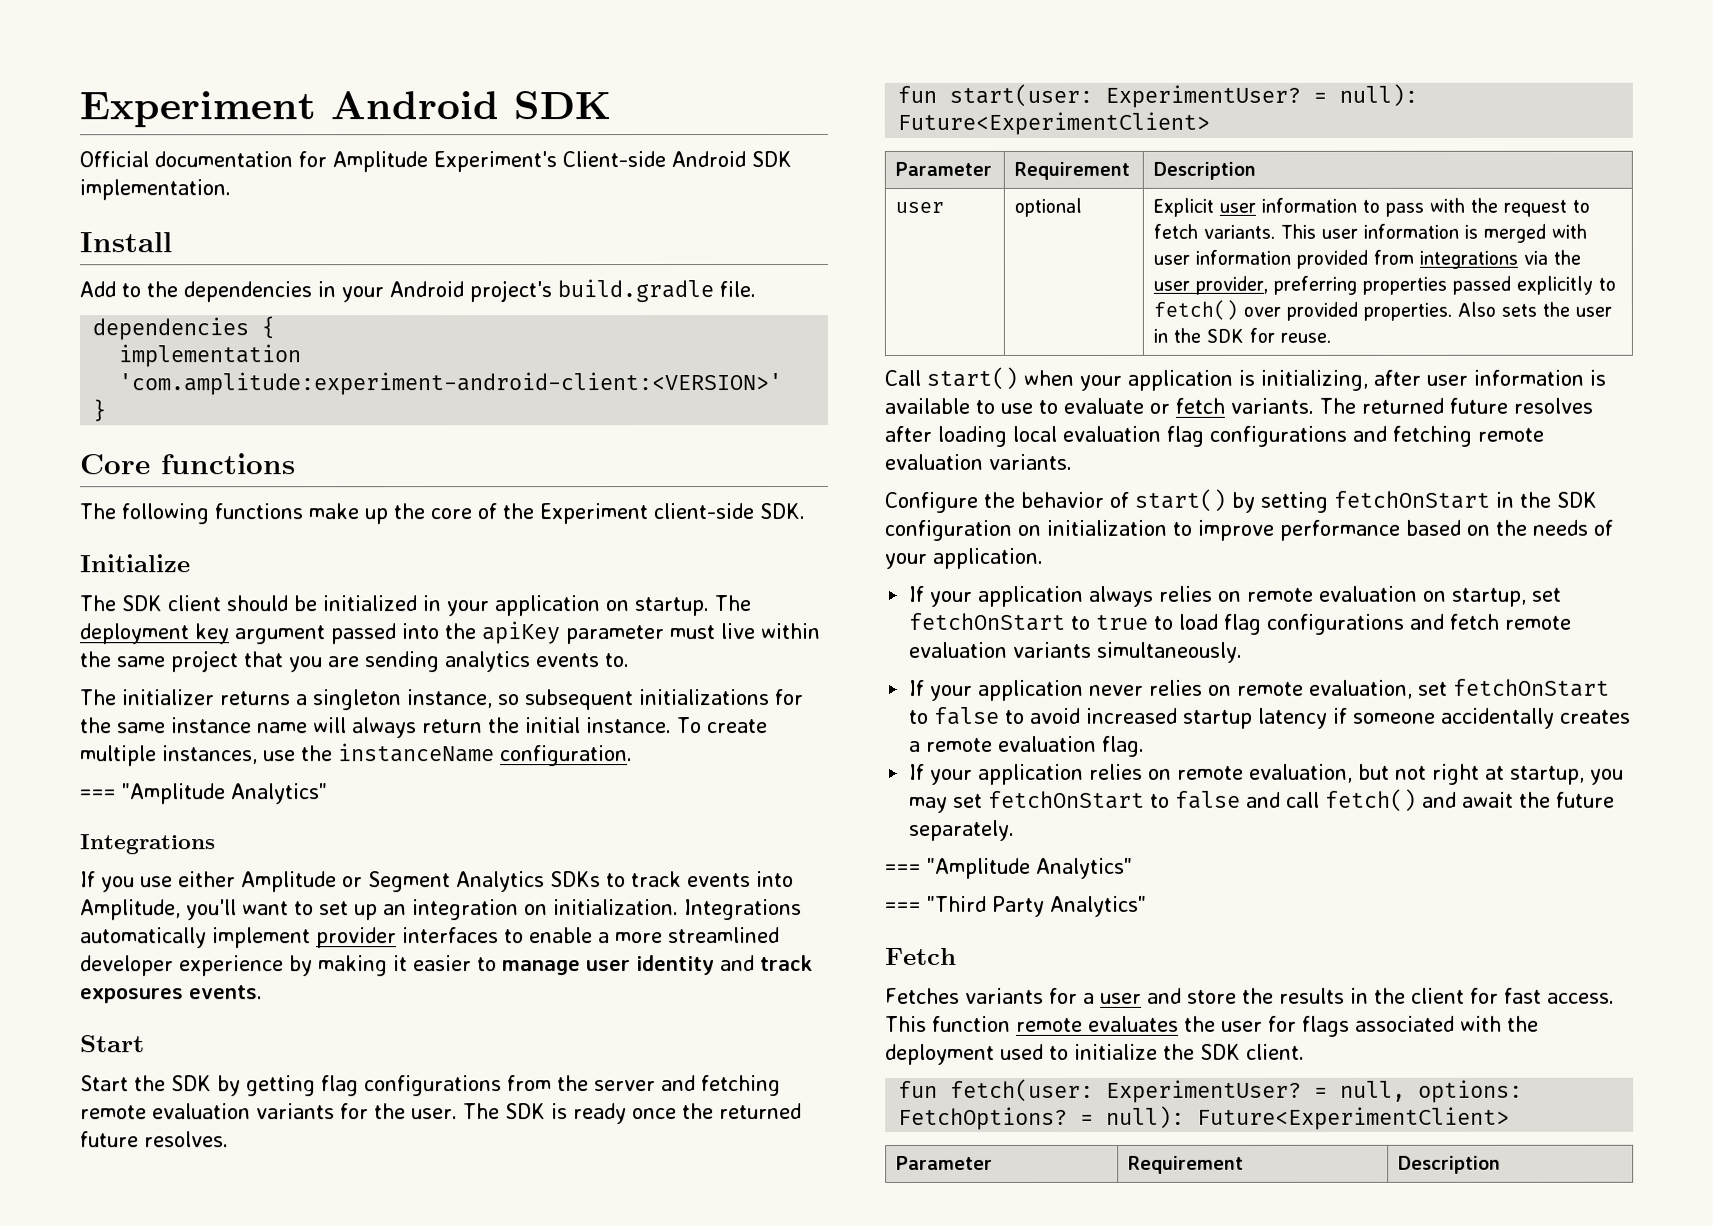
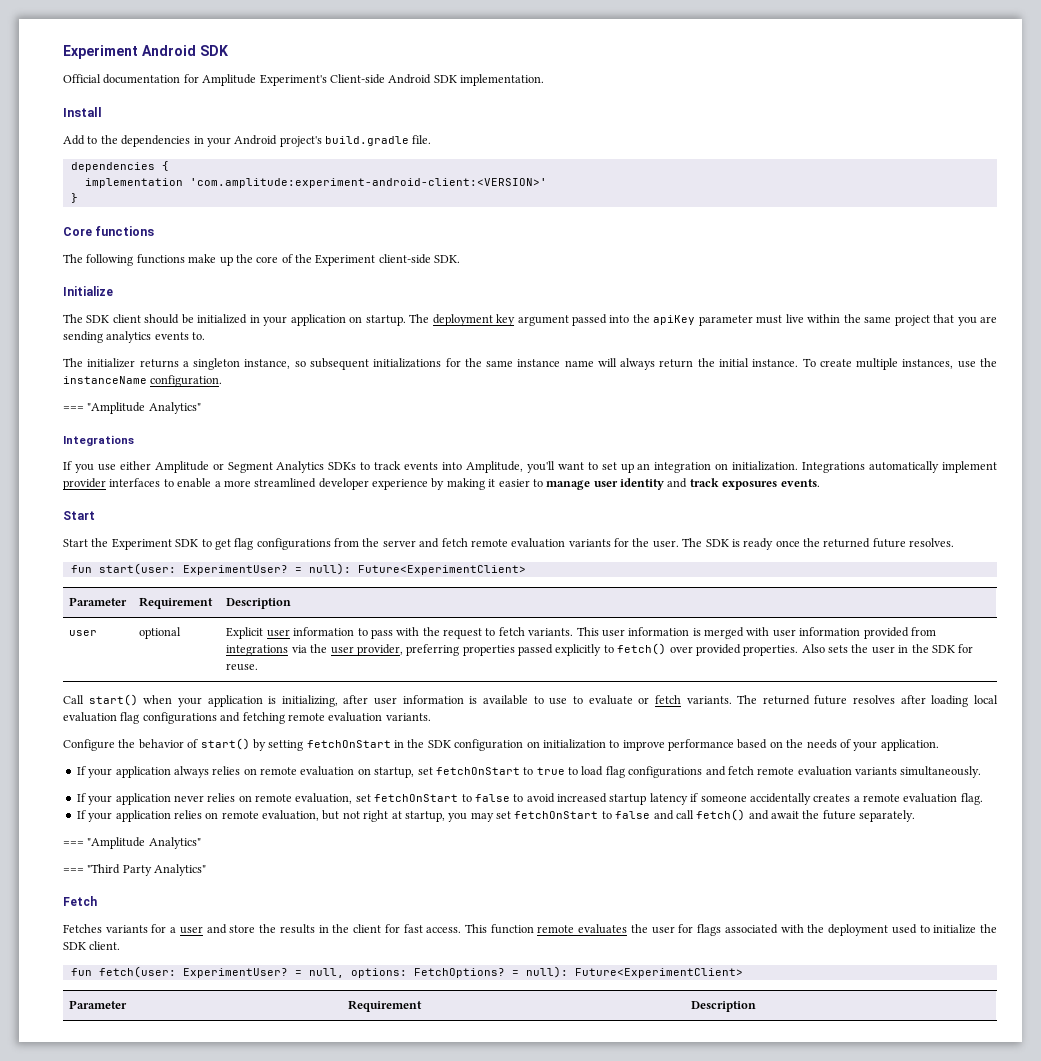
- Start the SDK by getting flag configurations from the server and fetching remote evaluation variants for the user.
+ Start the Experiment SDK to get flag configurations from the server and fetch remote evaluation variants for the user.

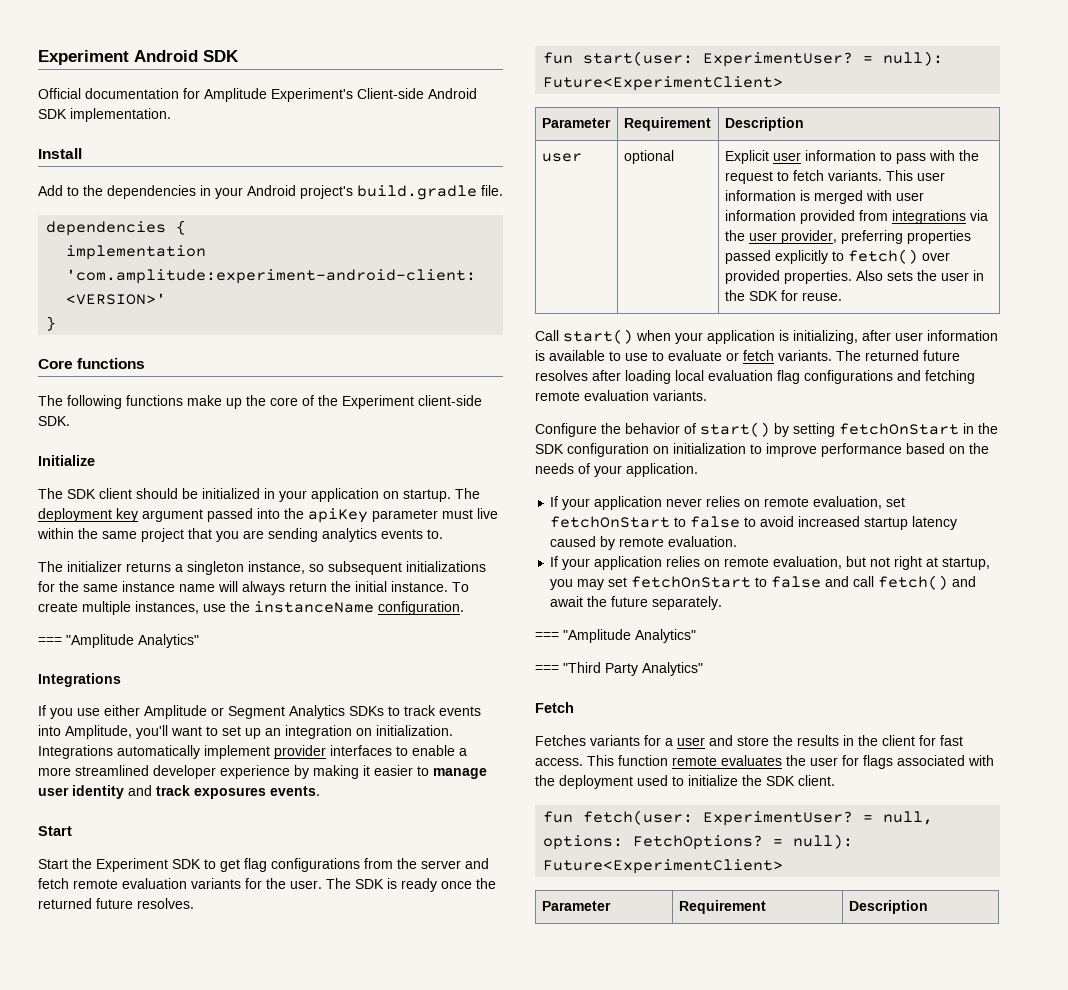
- If your application always relies on remote evaluation on startup, set fetchOnStart to true to load flag configurations and fetch remote evaluation variants simultaneously.
- If your application never relies on remote evaluation, set fetchOnStart to false to avoid increased startup latency if someone accidentally creates a remote evaluation flag.
+ If your application never relies on remote evaluation, set fetchOnStart to false to avoid increased startup latency caused by remote evaluation.

